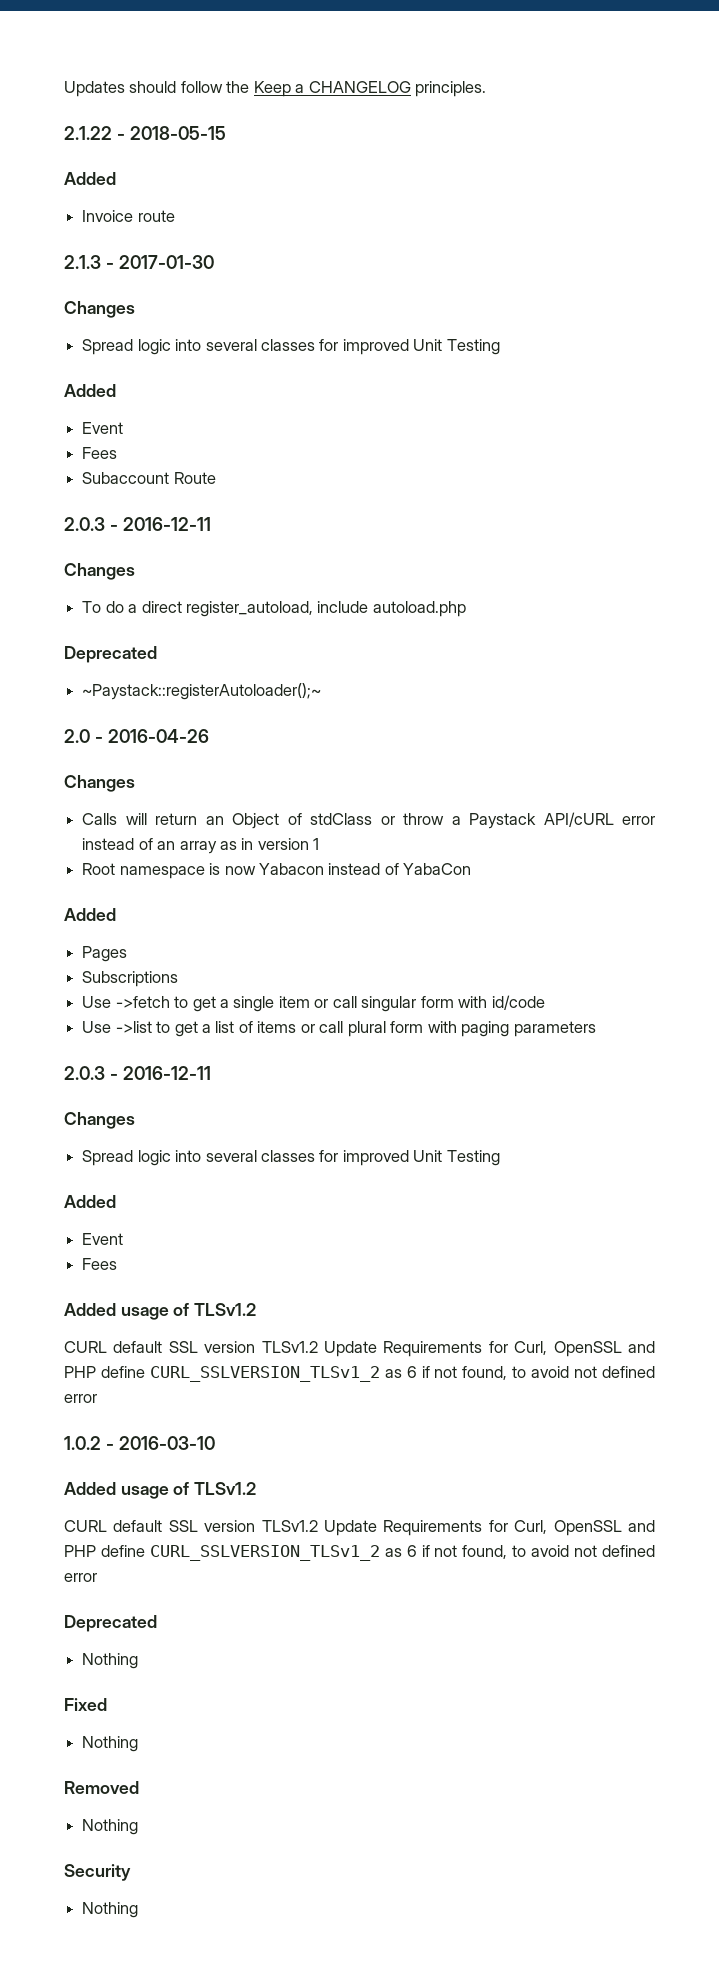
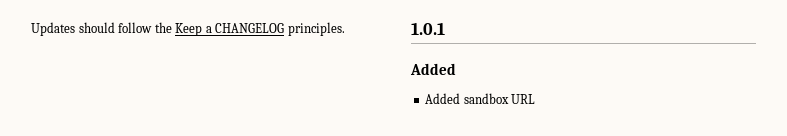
- 2.1.22 - 2018-05-15
+ 1.0.1
  Added
- Invoice route
- 2.1.3 - 2017-01-30
- Changes
- Spread logic into several classes for improved Unit Testing
- Added
- Event
- Fees
- Subaccount Route
- 2.0.3 - 2016-12-11
- Changes
- To do a direct register_autoload, include autoload.php
- Deprecated
- ~Paystack::registerAutoloader();~
- 2.0 - 2016-04-26
- Changes
- Calls will return an Object of stdClass or throw a Paystack API/cURL error instead of an array as in version 1
- Root namespace is now Yabacon instead of YabaCon
- Added
- Pages
- Subscriptions
- Use ->fetch to get a single item or call singular form with id/code
- Use ->list to get a list of items or call plural form with paging parameters
- 2.0.3 - 2016-12-11
- Changes
- Spread logic into several classes for improved Unit Testing
- Added
- Event
- Fees
- Added usage of TLSv1.2
- CURL default SSL version TLSv1.2 Update Requirements for Curl, OpenSSL and PHP define CURL_SSLVERSION_TLSv1_2 as 6 if not found, to avoid not defined error
- 1.0.2 - 2016-03-10
- Added usage of TLSv1.2
- CURL default SSL version TLSv1.2 Update Requirements for Curl, OpenSSL and PHP define CURL_SSLVERSION_TLSv1_2 as 6 if not found, to avoid not defined error
- Deprecated
- Nothing
- Fixed
- Nothing
- Removed
- Nothing
- Security
- Nothing
+ Added sandbox URL

